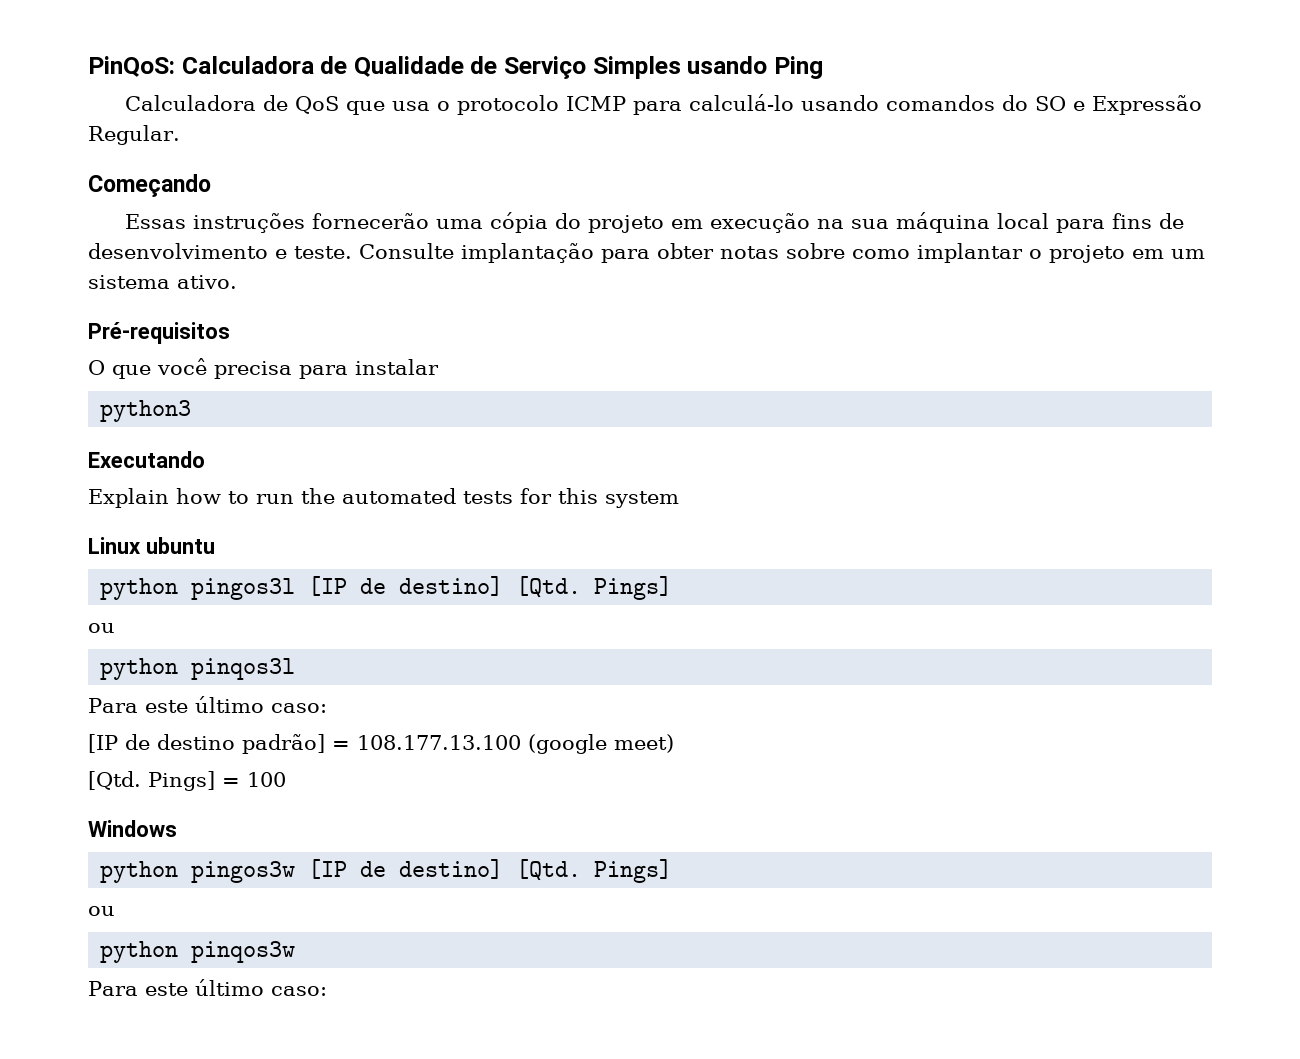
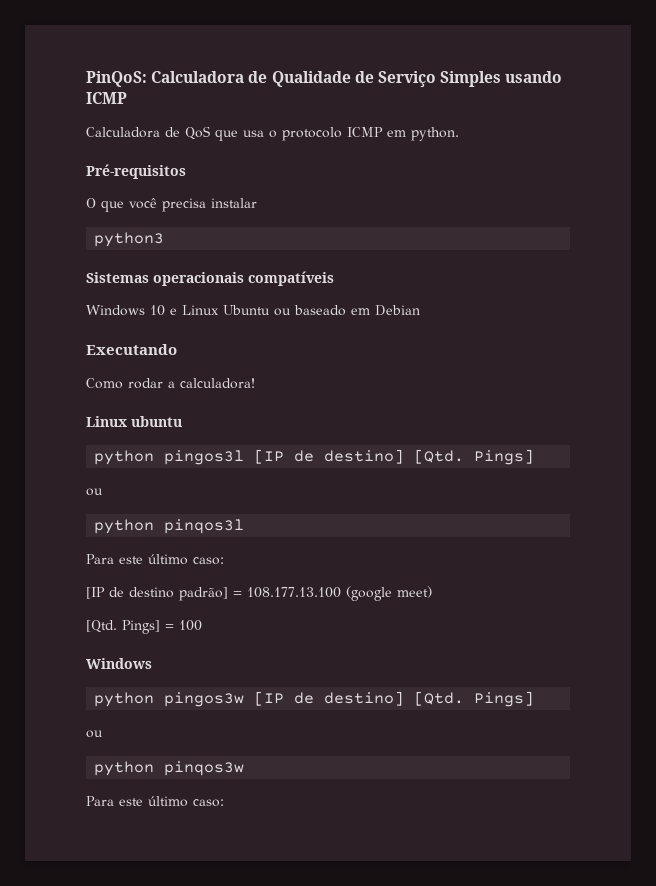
- PinQoS: Calculadora de Qualidade de Serviço Simples usando Ping
+ PinQoS: Calculadora de Qualidade de Serviço Simples usando ICMP
- Calculadora de QoS que usa o protocolo ICMP para calculá-lo usando comandos do SO e Expressão Regular.
- Começando
- Essas instruções fornecerão uma cópia do projeto em execução na sua máquina local para fins de desenvolvimento e teste. Consulte implantação para obter notas sobre como implantar o projeto em um sistema ativo.
+ Calculadora de QoS que usa o protocolo ICMP em python.
- O que você precisa para instalar
+ O que você precisa instalar
+ Sistemas operacionais compatíveis
+ Windows 10 e Linux Ubuntu ou baseado em Debian
  Executando
- Explain how to run the automated tests for this system
+ Como rodar a calculadora!

